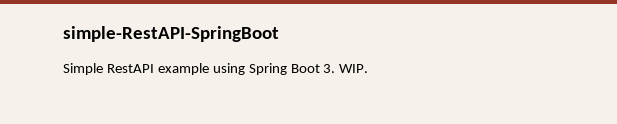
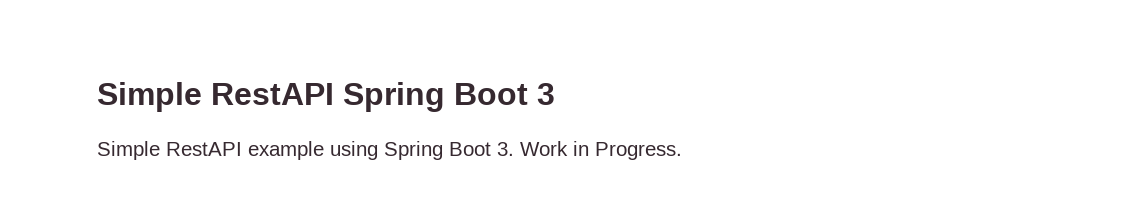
- simple-RestAPI-SpringBoot
+ Simple RestAPI Spring Boot 3
- Simple RestAPI example using Spring Boot 3. WIP.
+ Simple RestAPI example using Spring Boot 3. Work in Progress.

